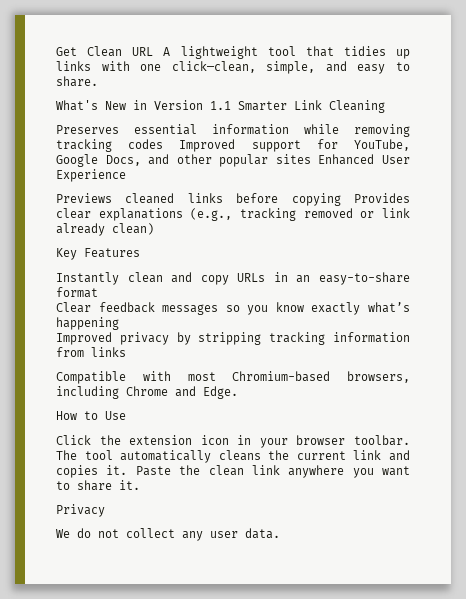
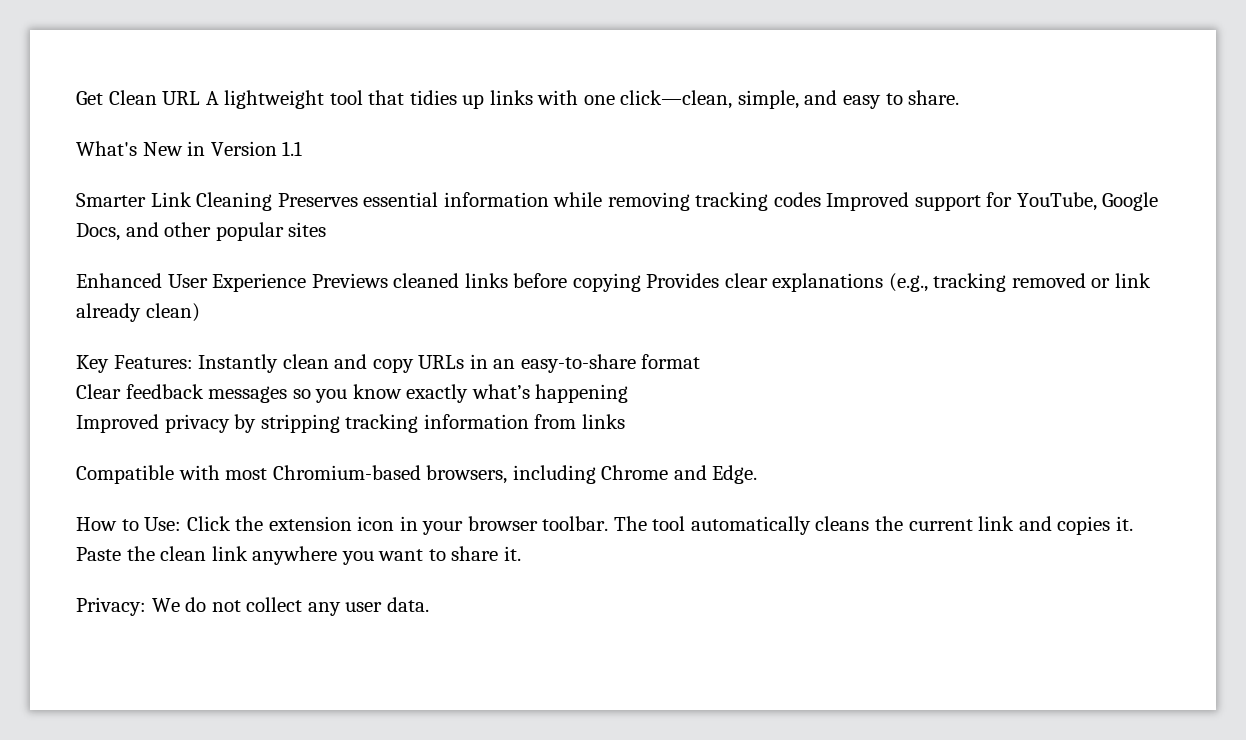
- What's New in Version 1.1 Smarter Link Cleaning
- Preserves essential information while removing tracking codes Improved support for YouTube, Google Docs, and other popular sites Enhanced User Experience
- Previews cleaned links before copying Provides clear explanations (e.g., tracking removed or link already clean)
+ What's New in Version 1.1
+ Smarter Link Cleaning Preserves essential information while removing tracking codes Improved support for YouTube, Google Docs, and other popular sites
+ Enhanced User Experience Previews cleaned links before copying Provides clear explanations (e.g., tracking removed or link already clean)
- Key Features
- Instantly clean and copy URLs in an easy-to-share format
+ Key Features: Instantly clean and copy URLs in an easy-to-share format
- How to Use
- Click the extension icon in your browser toolbar.
+ How to Use: Click the extension icon in your browser toolbar.
- Privacy
- We do not collect any user data.
+ Privacy: We do not collect any user data.

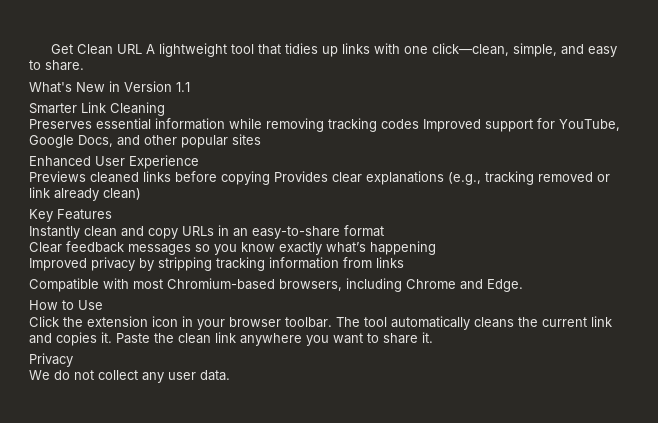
- Smarter Link Cleaning Preserves essential information while removing tracking codes Improved support for YouTube, Google Docs, and other popular sites
+ Smarter Link Cleaning
+ Preserves essential information while removing tracking codes Improved support for YouTube, Google Docs, and other popular sites
- Enhanced User Experience Previews cleaned links before copying Provides clear explanations (e.g., tracking removed or link already clean)
+ Enhanced User Experience
+ Previews cleaned links before copying Provides clear explanations (e.g., tracking removed or link already clean)
- Key Features: Instantly clean and copy URLs in an easy-to-share format
+ Key Features
+ Instantly clean and copy URLs in an easy-to-share format
- How to Use: Click the extension icon in your browser toolbar.
+ How to Use
+ Click the extension icon in your browser toolbar.
- Privacy: We do not collect any user data.
+ Privacy
+ We do not collect any user data.

